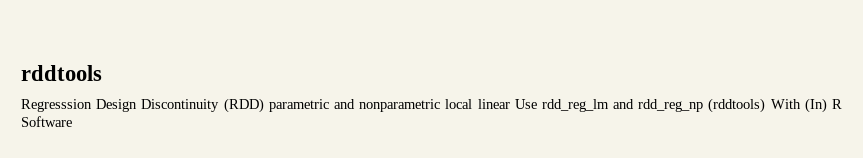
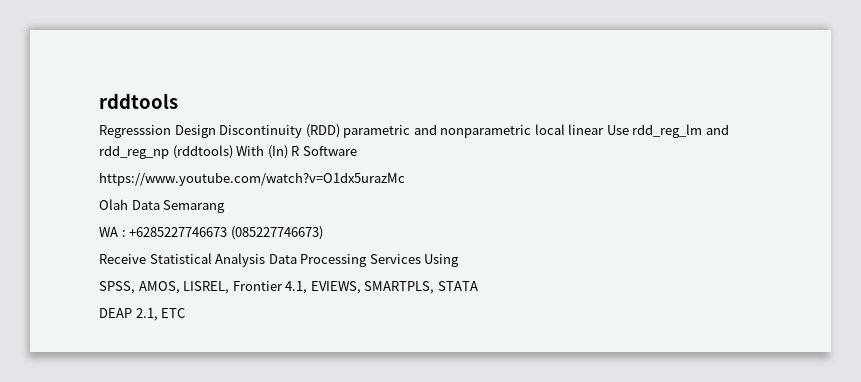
+ https://www.youtube.com/watch?v=O1dx5urazMc
+ Olah Data Semarang
+ WA : +6285227746673 (085227746673)
+ Receive Statistical Analysis Data Processing Services Using
+ SPSS, AMOS, LISREL, Frontier 4.1, EVIEWS, SMARTPLS, STATA
+ DEAP 2.1, ETC

